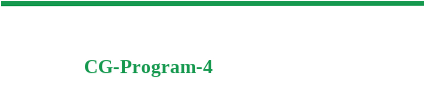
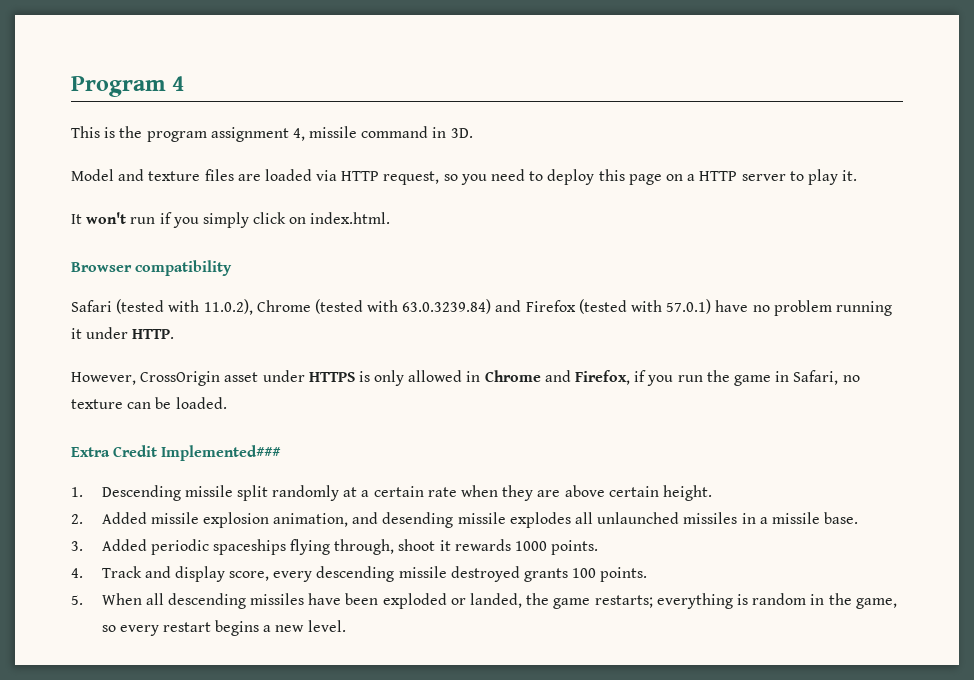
- CG-Program-4
+ Program 4
+ This is the program assignment 4, missile command in 3D.
+ Model and texture files are loaded via HTTP request, so you need to deploy this page on a HTTP server to play it.
+ It won't run if you simply click on index.html.
+ Browser compatibility
+ Safari (tested with 11.0.2), Chrome (tested with 63.0.3239.84) and Firefox (tested with 57.0.1) have no problem running it under HTTP.
+ However, CrossOrigin asset under HTTPS is only allowed in Chrome and Firefox, if you run the game in Safari, no texture can be loaded.
+ Extra Credit Implemented###
+ 1. Descending missile split randomly at a certain rate when they are above certain height.
+ 2. Added missile explosion animation, and desending missile explodes all unlaunched missiles in a missile base.
+ 3. Added periodic spaceships flying through, shoot it rewards 1000 points.
+ 4. Track and display score, every descending missile destroyed grants 100 points.
+ 5. When all descending missiles have been exploded or landed, the game restarts; everything is random in the game, so every restart begins a new level.

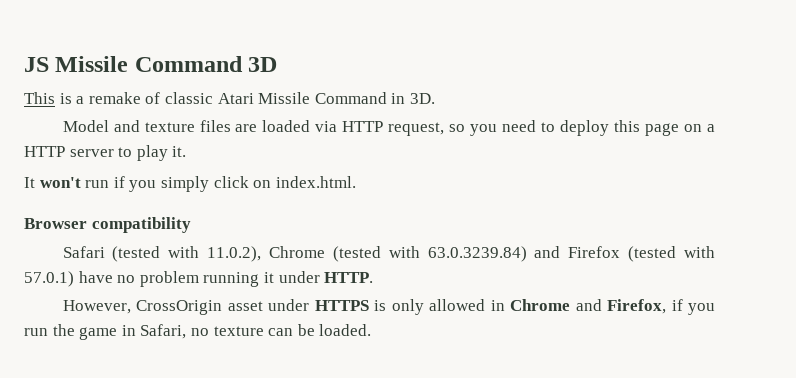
- Program 4
- This is the program assignment 4, missile command in 3D.
+ JS Missile Command 3D
+ This is a remake of classic Atari Missile Command in 3D.
- Extra Credit Implemented###
- 1. Descending missile split randomly at a certain rate when they are above certain height.
- 2. Added missile explosion animation, and desending missile explodes all unlaunched missiles in a missile base.
- 3. Added periodic spaceships flying through, shoot it rewards 1000 points.
- 4. Track and display score, every descending missile destroyed grants 100 points.
- 5. When all descending missiles have been exploded or landed, the game restarts; everything is random in the game, so every restart begins a new level.

